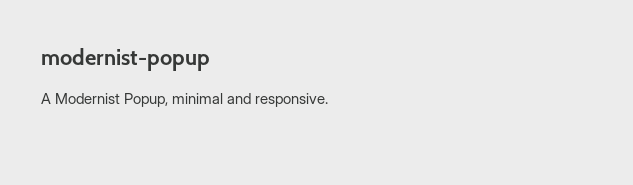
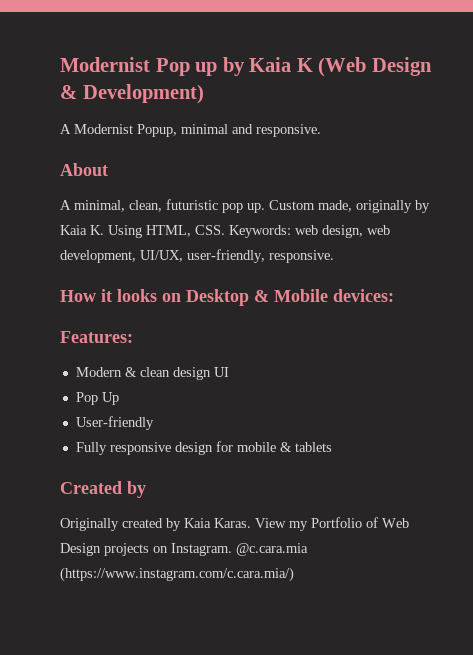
- modernist-popup
+ Modernist Pop up by Kaia K (Web Design & Development)
+ About
+ A minimal, clean, futuristic pop up. Custom made, originally by Kaia K. Using HTML, CSS. Keywords: web design, web development, UI/UX, user-friendly, responsive.
+ How it looks on Desktop & Mobile devices:
+ Features:
+ Modern & clean design UI
+ Pop Up
+ User-friendly
+ Fully responsive design for mobile & tablets
+ Created by
+ Originally created by Kaia Karas. View my Portfolio of Web Design projects on Instagram. @c.cara.mia (https://www.instagram.com/c.cara.mia/)

